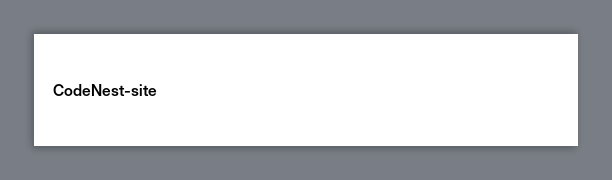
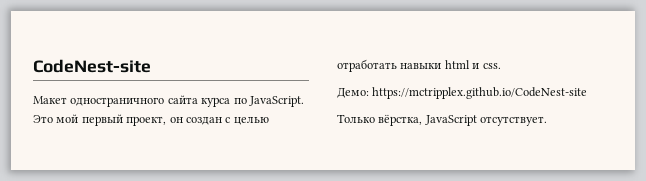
+ Макет одностраничного сайта курса по JavaScript. Это мой первый проект, он создан с целью отработать навыки html и css.
+ Демо: https://mctripplex.github.io/CodeNest-site
+ Только вёрстка, JavaScript отсутствует.

